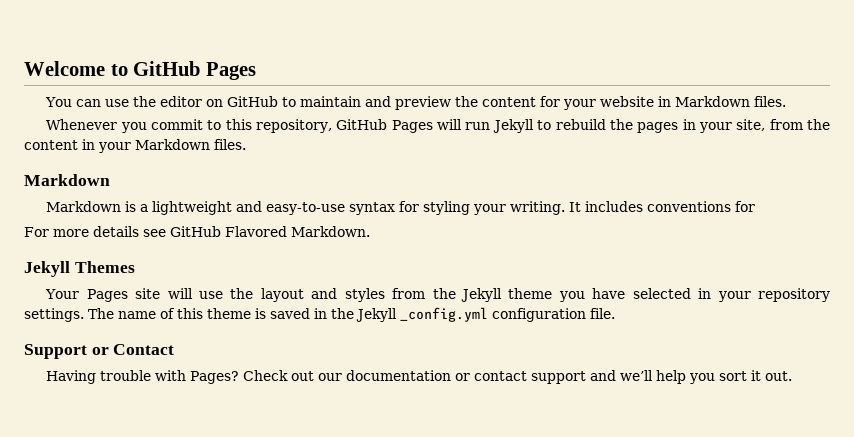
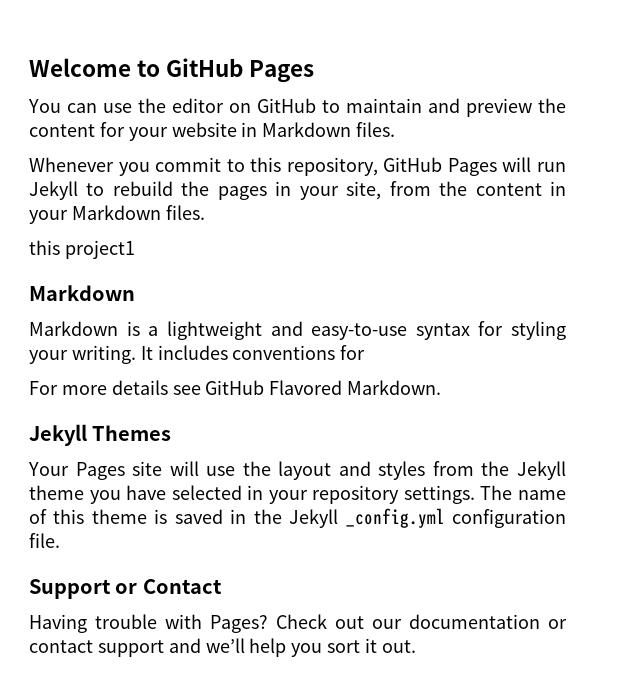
+ this project1

